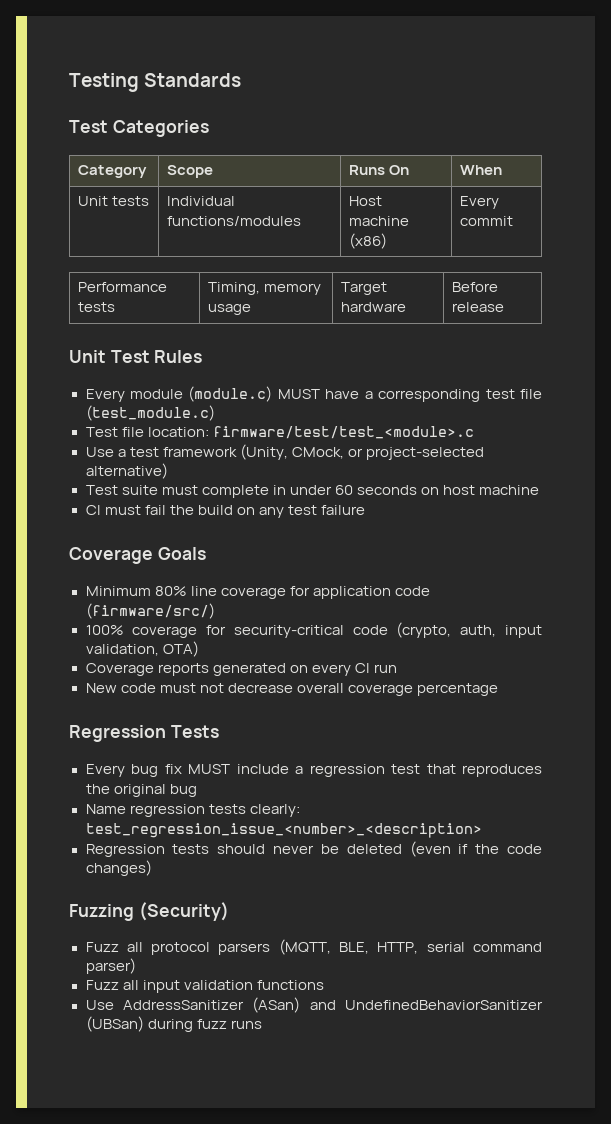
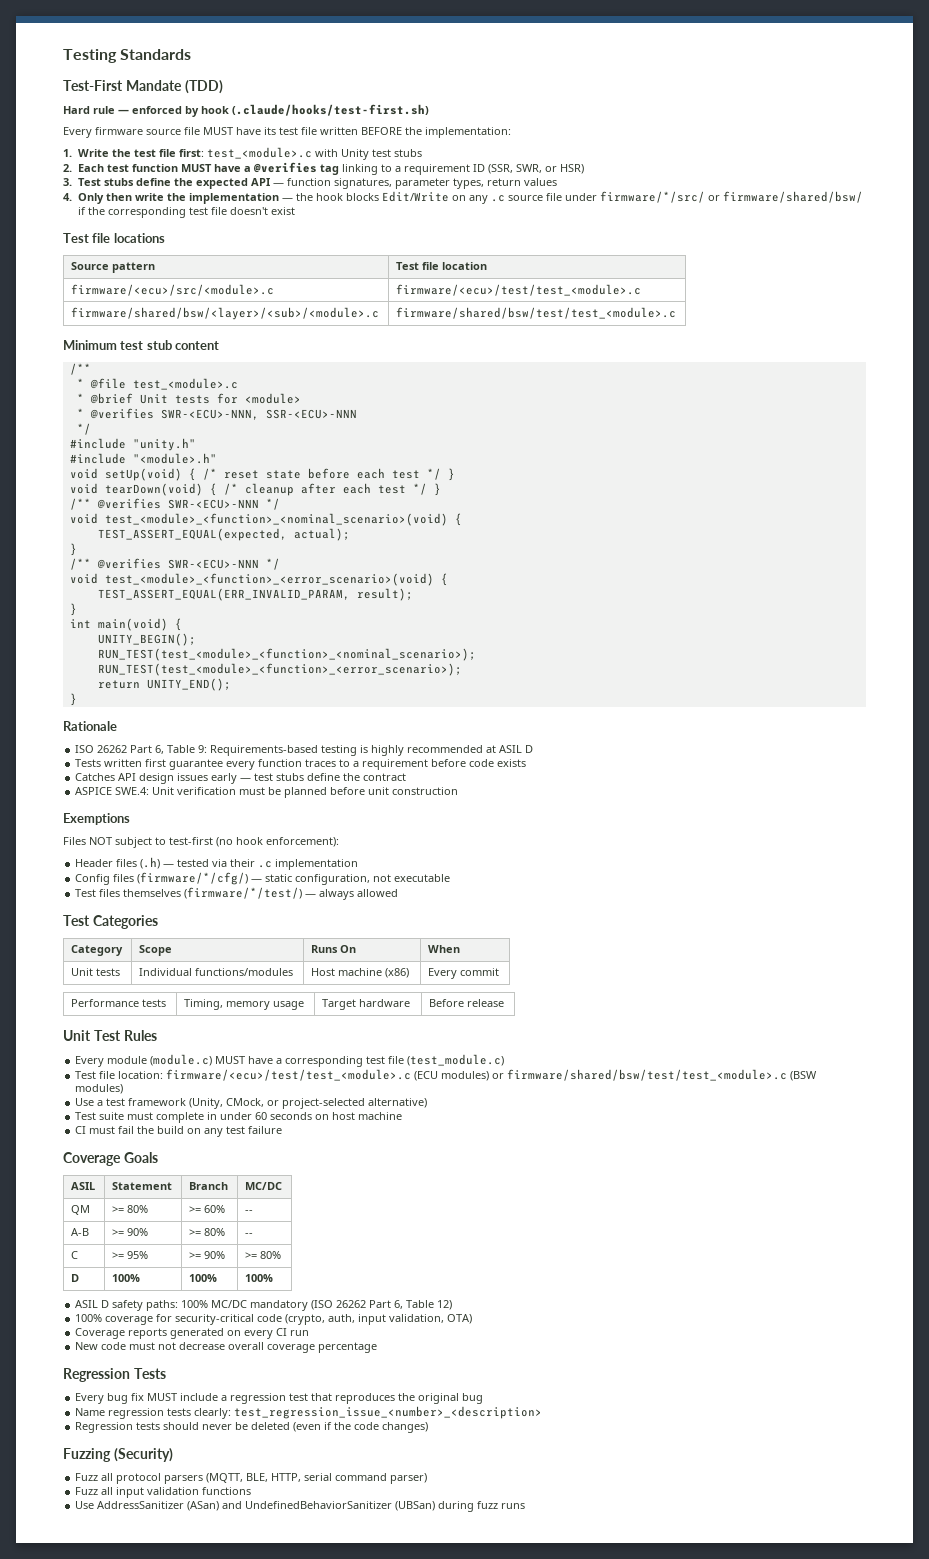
+ Test-First Mandate (TDD)
+ Hard rule — enforced by hook (.claude/hooks/test-first.sh)
+ Every firmware source file MUST have its test file written BEFORE the implementation:
+ 1. Write the test file first: test_<module>.c with Unity test stubs
+ 2. Each test function MUST have a @verifies tag linking to a requirement ID (SSR, SWR, or HSR)
+ 3. Test stubs define the expected API — function signatures, parameter types, return values
+ 4. Only then write the implementation — the hook blocks Edit/Write on any .c source file under firmware/*/src/ or firmware/shared/bsw/ if the corresponding test file doesn't exist
+ Test file locations
+ Source pattern | Test file location
+ firmware/<ecu>/src/<module>.c | firmware/<ecu>/test/test_<module>.c
+ firmware/shared/bsw/<layer>/<sub>/<module>.c | firmware/shared/bsw/test/test_<module>.c
+ Minimum test stub content
+ /**
+ * @file test_<module>.c
+ * @brief Unit tests for <module>
+ * @verifies SWR-<ECU>-NNN, SSR-<ECU>-NNN
+ */
+ #include "unity.h"
+ #include "<module>.h"
+ void setUp(void) { /* reset state before each test */ }
+ void tearDown(void) { /* cleanup after each test */ }
+ /** @verifies SWR-<ECU>-NNN */
+ void test_<module>_<function>_<nominal_scenario>(void) {
+ TEST_ASSERT_EQUAL(expected, actual);
+ }
+ /** @verifies SWR-<ECU>-NNN */
+ void test_<module>_<function>_<error_scenario>(void) {
+ TEST_ASSERT_EQUAL(ERR_INVALID_PARAM, result);
+ }
+ int main(void) {
+ UNITY_BEGIN();
+ RUN_TEST(test_<module>_<function>_<nominal_scenario>);
+ RUN_TEST(test_<module>_<function>_<error_scenario>);
+ return UNITY_END();
+ }
+ Rationale
+ ISO 26262 Part 6, Table 9: Requirements-based testing is highly recommended at ASIL D
+ Tests written first guarantee every function traces to a requirement before code exists
+ Catches API design issues early — test stubs define the contract
+ ASPICE SWE.4: Unit verification must be planned before unit construction
+ Exemptions
+ Files NOT subject to test-first (no hook enforcement):
+ Header files (.h) — tested via their .c implementation
+ Config files (firmware/*/cfg/) — static configuration, not executable
+ Test files themselves (firmware/*/test/) — always allowed
- Test file location: firmware/test/test_<module>.c
+ Test file location: firmware/<ecu>/test/test_<module>.c (ECU modules) or firmware/shared/bsw/test/test_<module>.c (BSW modules)
- Minimum 80% line coverage for application code (firmware/src/)
+ ASIL | Statement | Branch | MC/DC
+ QM | >= 80% | >= 60% | --
+ A-B | >= 90% | >= 80% | --
+ C | >= 95% | >= 90% | >= 80%
+ D | 100% | 100% | 100%
+ ASIL D safety paths: 100% MC/DC mandatory (ISO 26262 Part 6, Table 12)

